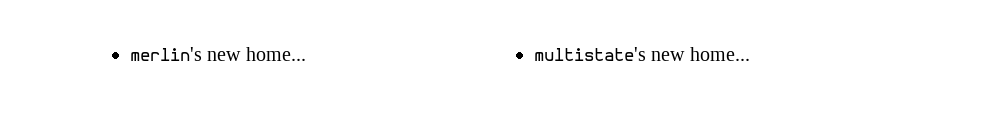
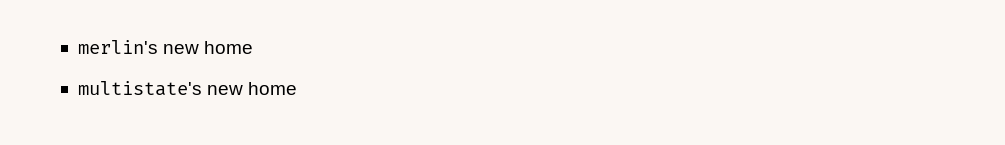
- merlin's new home...
+ merlin's new home
- multistate's new home...
+ multistate's new home

